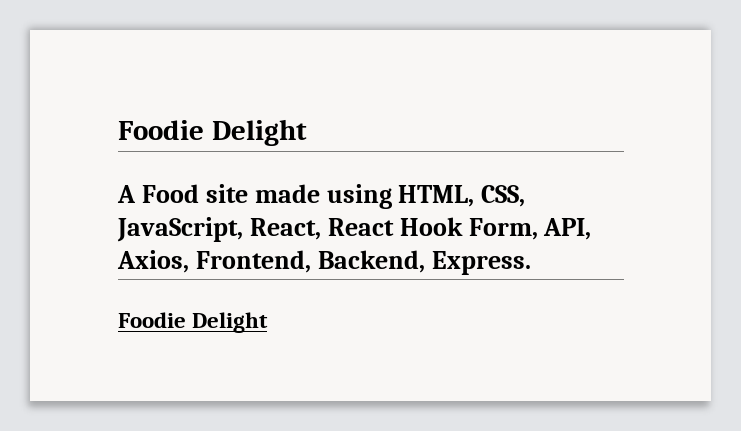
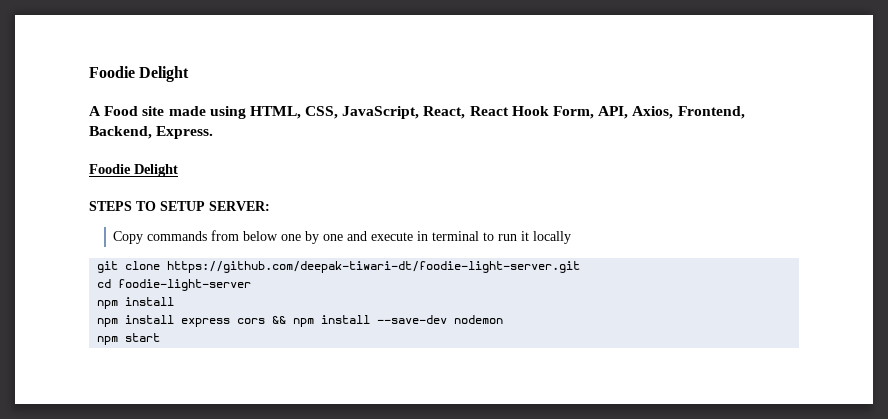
+ STEPS TO SETUP SERVER:
+ Copy commands from below one by one and execute in terminal to run it locally
+ git clone https://github.com/deepak-tiwari-dt/foodie-light-server.git
+ cd foodie-light-server
+ npm install
+ npm install express cors && npm install --save-dev nodemon
+ npm start

